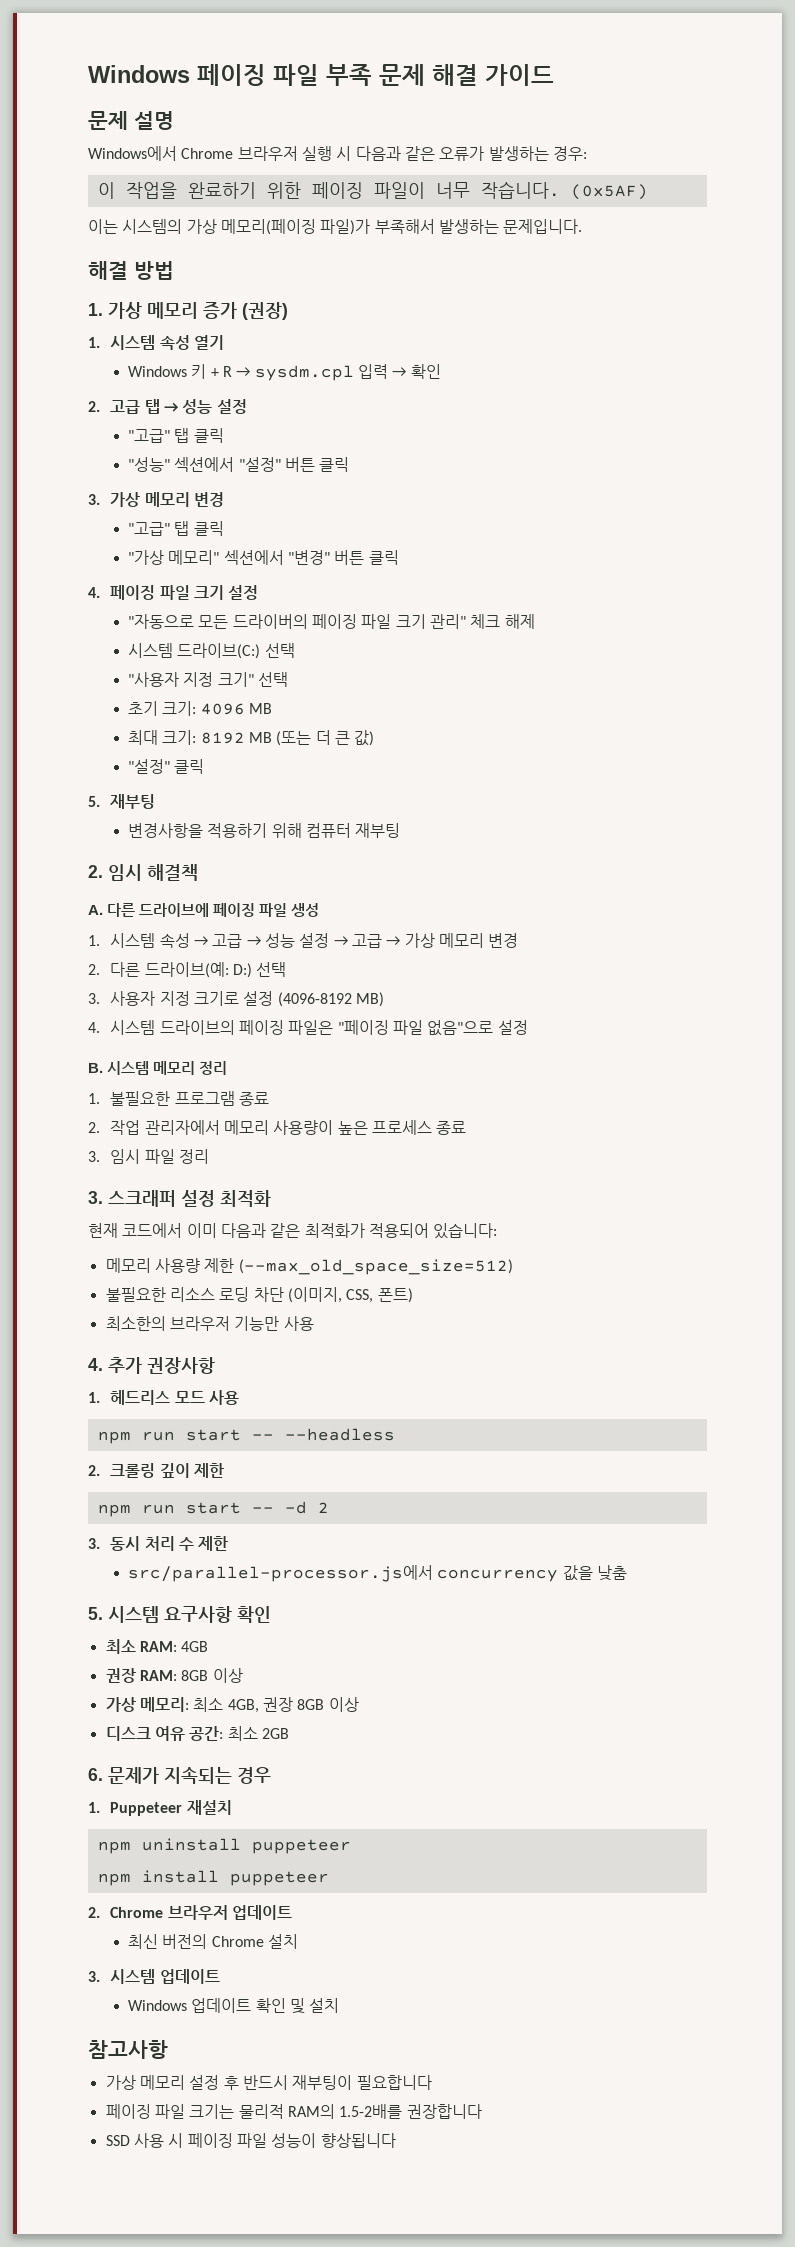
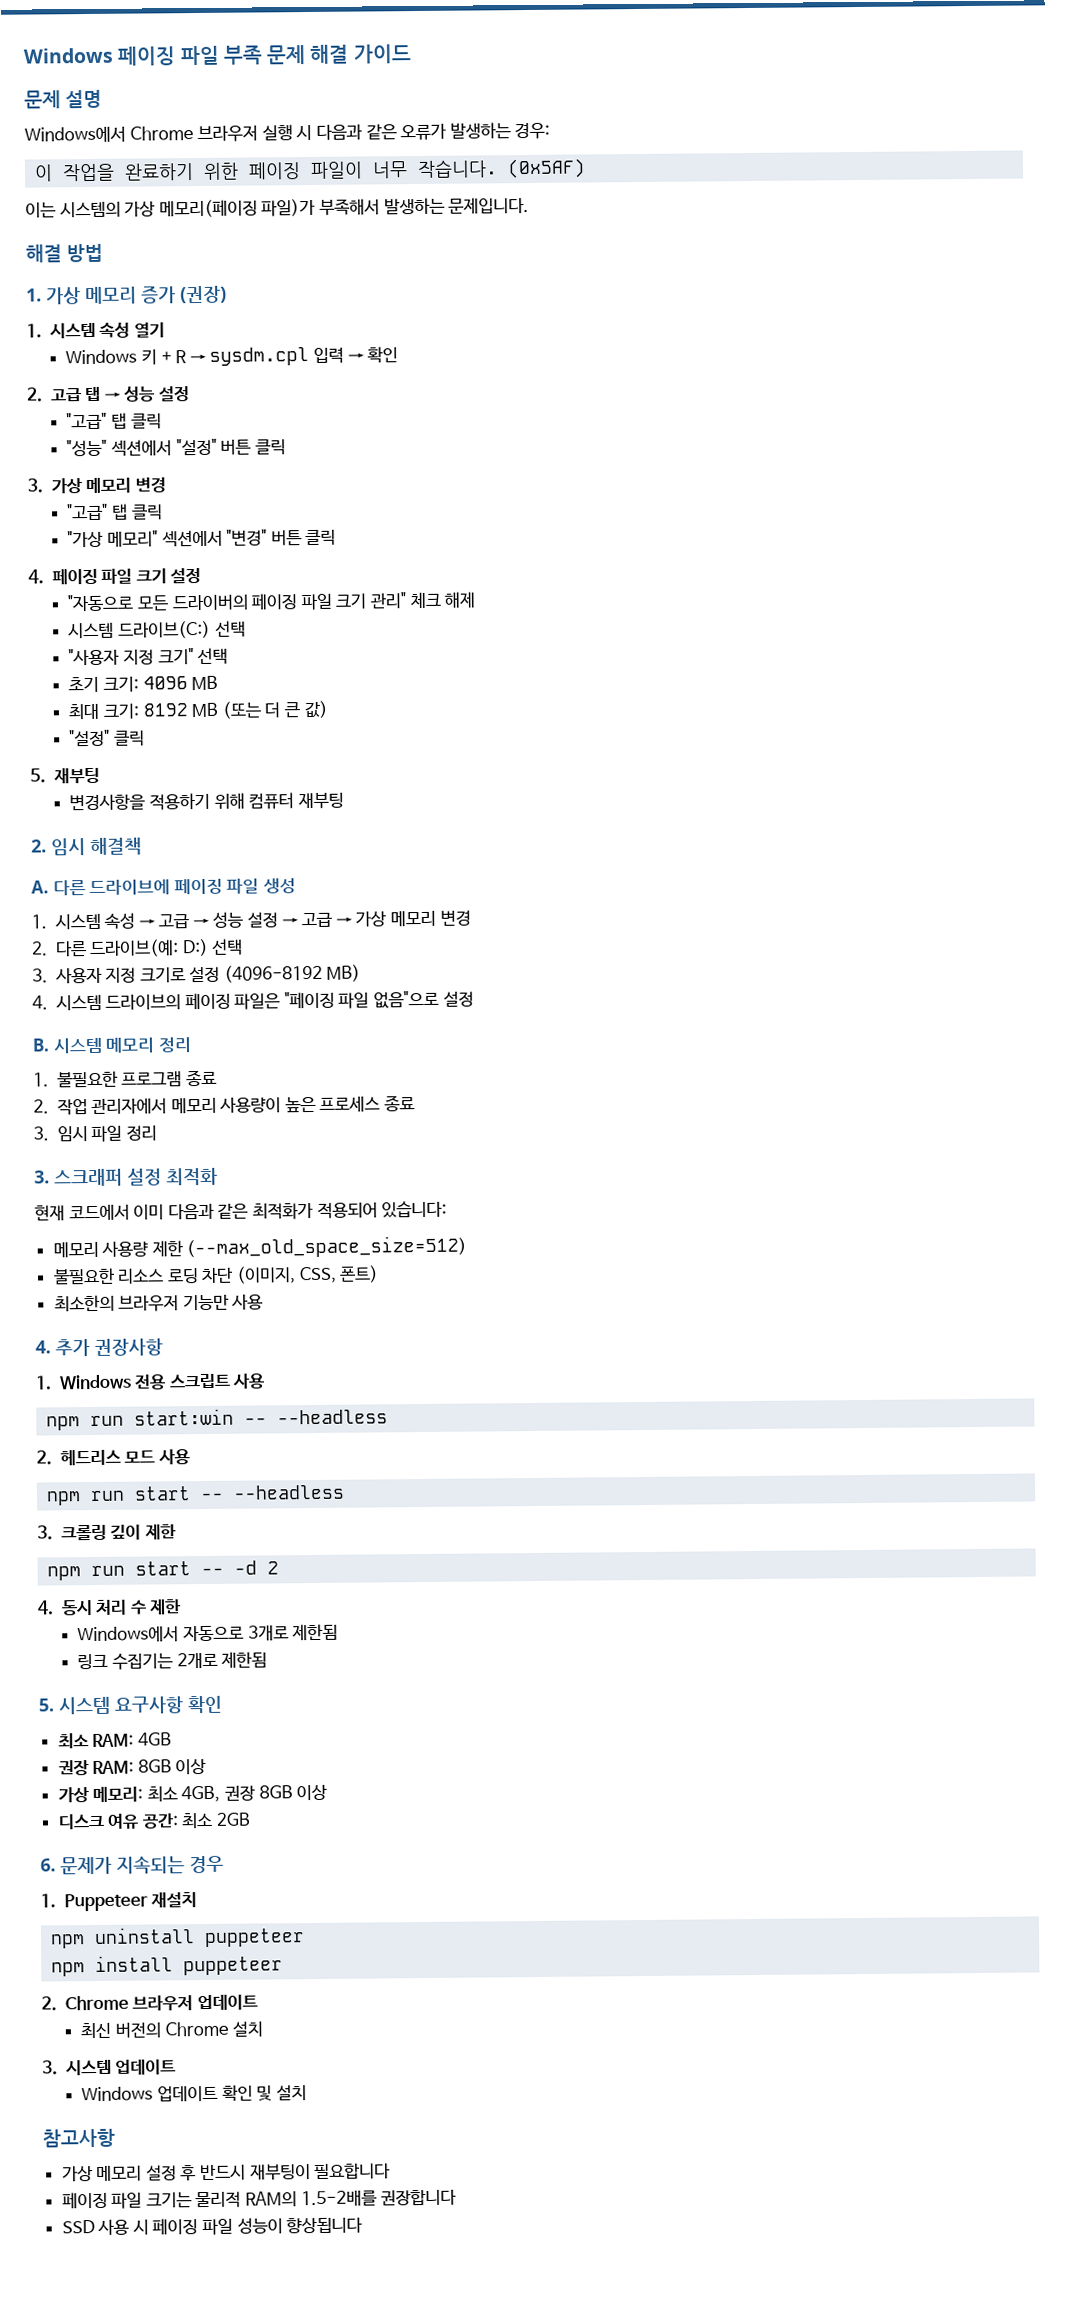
- 1. 헤드리스 모드 사용
+ 1. Windows 전용 스크립트 사용
+ npm run start:win -- --headless
+ 2. 헤드리스 모드 사용
- 2. 크롤링 깊이 제한
+ 3. 크롤링 깊이 제한
- 3. 동시 처리 수 제한
+ 4. 동시 처리 수 제한
- src/parallel-processor.js에서 concurrency 값을 낮춤
+ Windows에서 자동으로 3개로 제한됨
+ 링크 수집기는 2개로 제한됨

